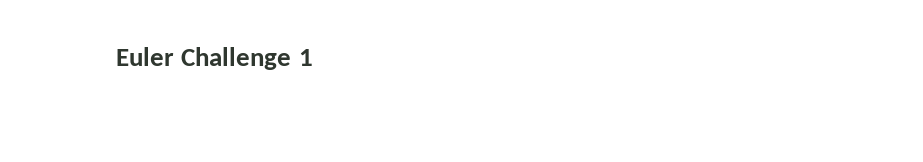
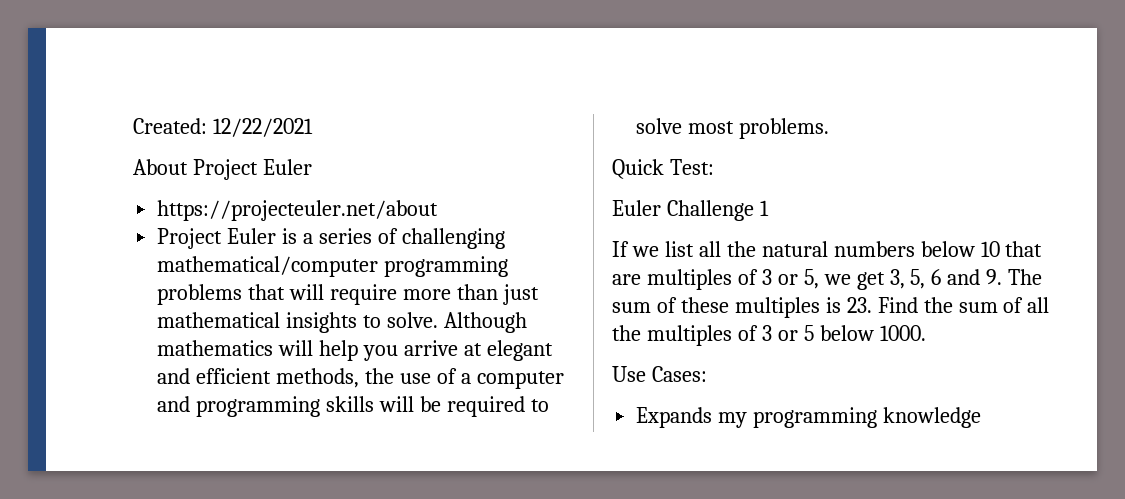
+ Created: 12/22/2021
+ About Project Euler
+ https://projecteuler.net/about
+ Project Euler is a series of challenging mathematical/computer programming problems that will require more than just mathematical insights to solve. Although mathematics will help you arrive at elegant and efficient methods, the use of a computer and programming skills will be required to solve most problems.
+ Quick Test:
  Euler Challenge 1
+ If we list all the natural numbers below 10 that are multiples of 3 or 5, we get 3, 5, 6 and 9. The sum of these multiples is 23. Find the sum of all the multiples of 3 or 5 below 1000.
+ Use Cases:
+ Expands my programming knowledge

